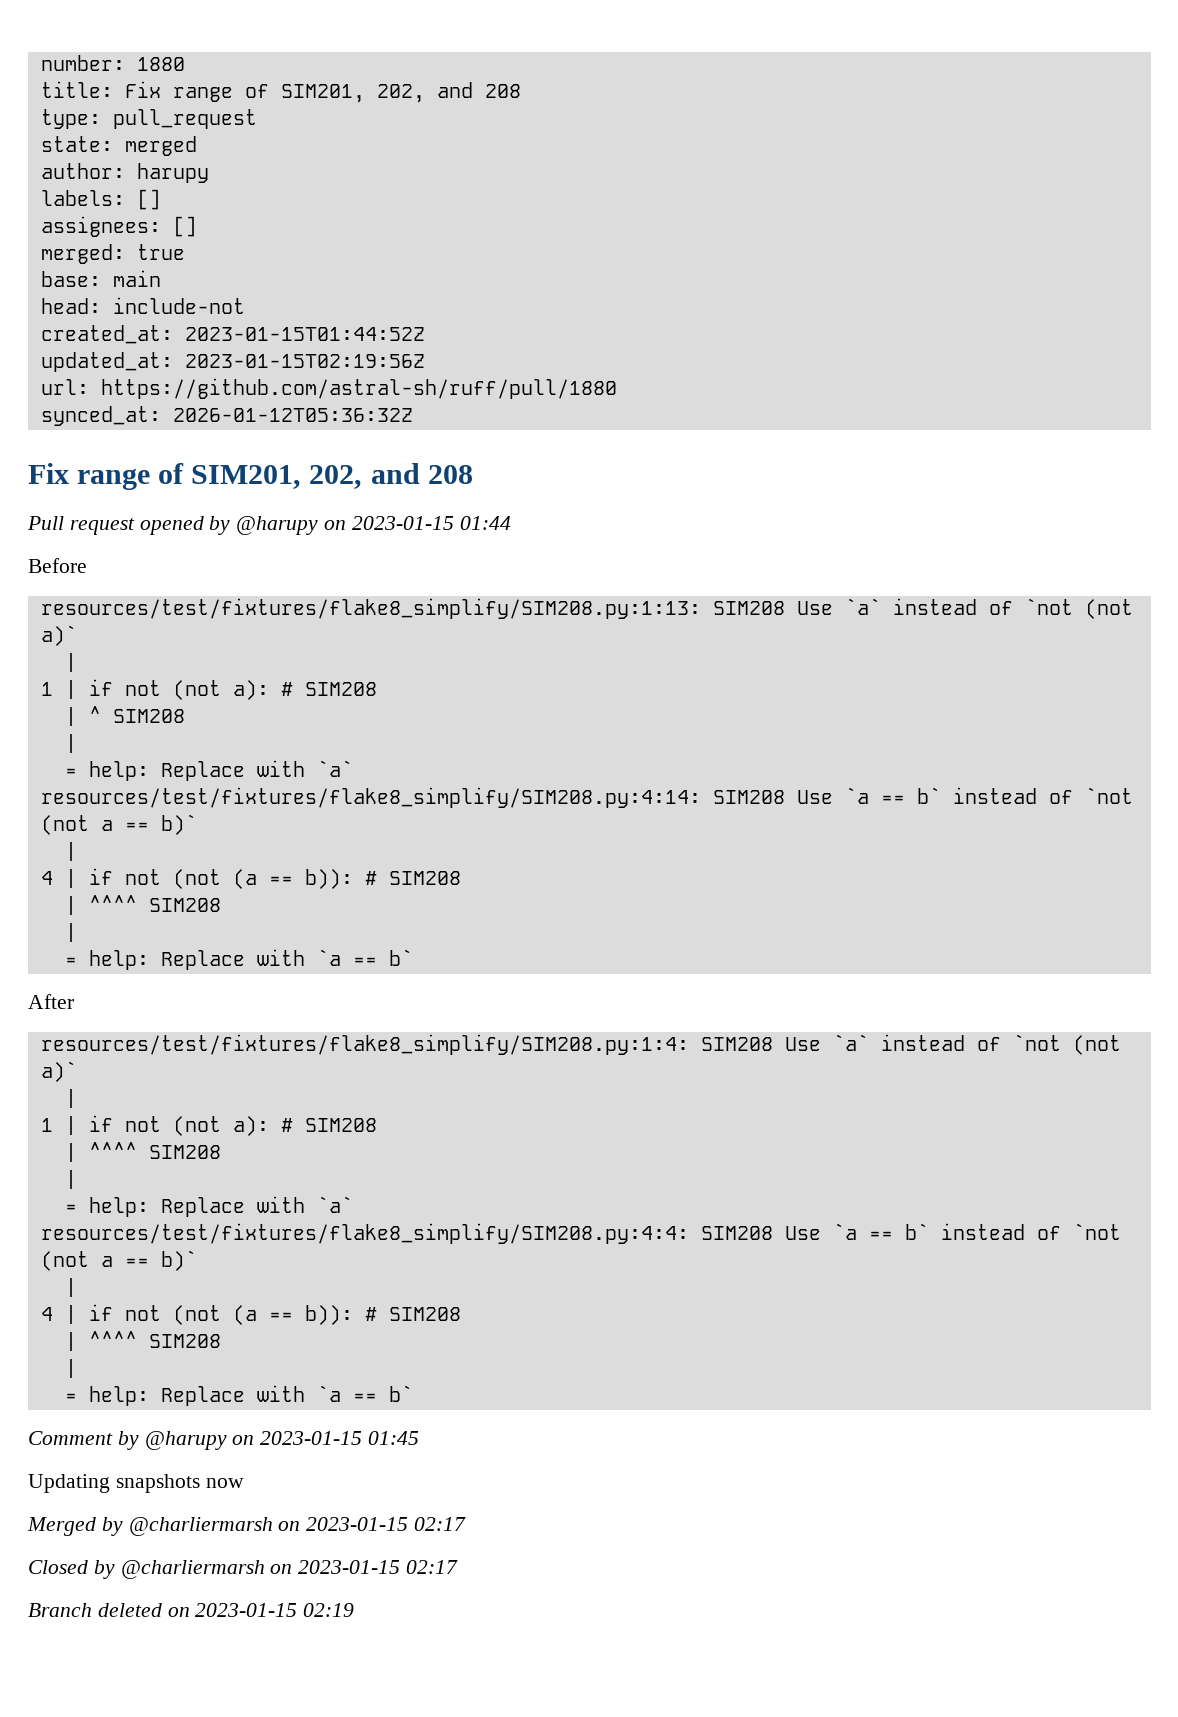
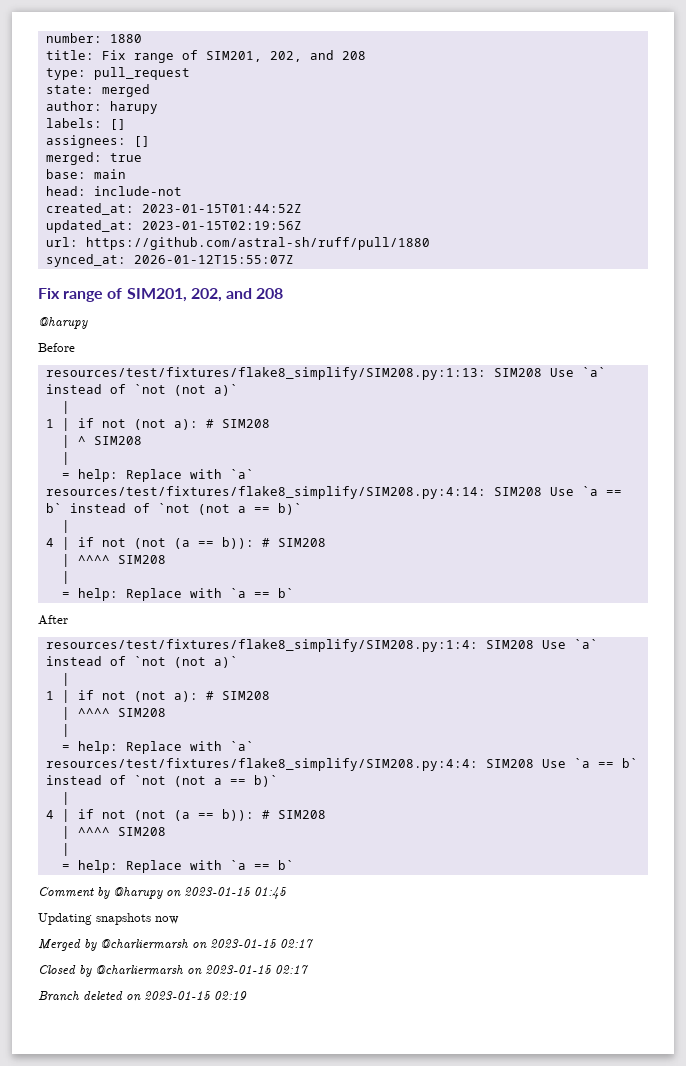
- synced_at: 2026-01-12T05:36:32Z
+ synced_at: 2026-01-12T15:55:07Z
  Fix range of SIM201, 202, and 208
- Pull request opened by @harupy on 2023-01-15 01:44
+ @harupy

